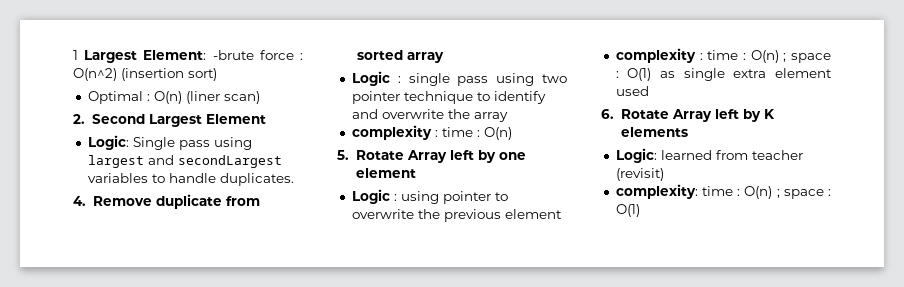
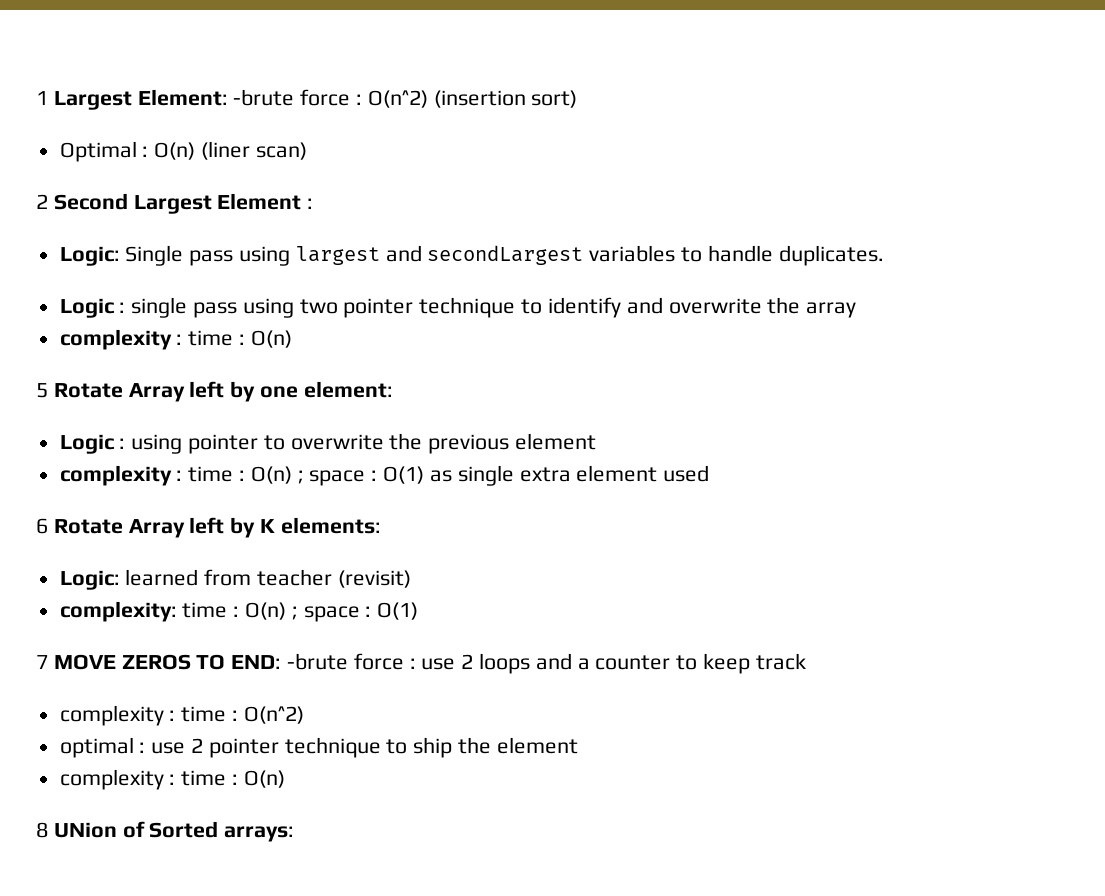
- 2. Second Largest Element
+ 2 Second Largest Element :
- 4. Remove duplicate from sorted array
- 5. Rotate Array left by one element
+ 5 Rotate Array left by one element:
- 6. Rotate Array left by K elements
+ 6 Rotate Array left by K elements:
+ 7 MOVE ZEROS TO END: -brute force : use 2 loops and a counter to keep track
+ complexity : time : O(n^2)
+ optimal : use 2 pointer technique to ship the element
+ complexity : time : O(n)
+ 8 UNion of Sorted arrays:

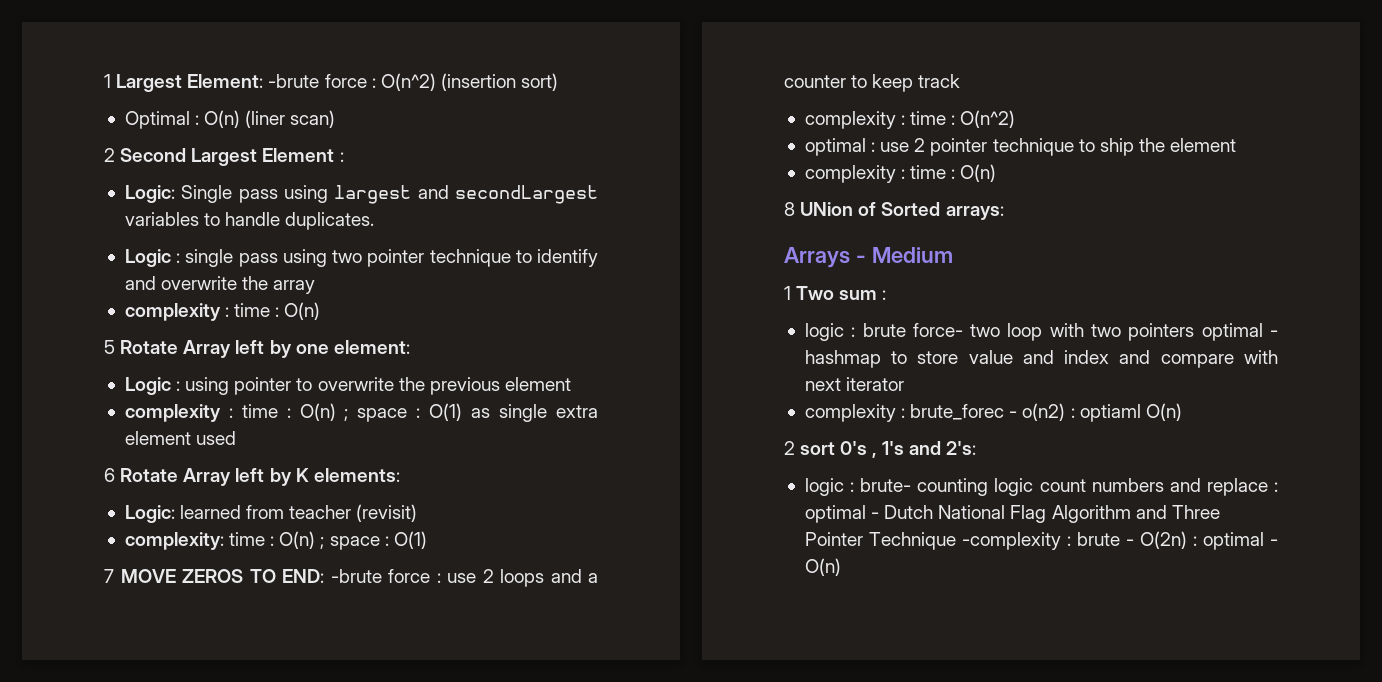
+ Arrays - Medium
+ 1 Two sum :
+ logic : brute force- two loop with two pointers optimal - hashmap to store value and index and compare with next iterator
+ complexity : brute_forec - o(n2) : optiaml O(n)
+ 2 sort 0's , 1's and 2's:
+ logic : brute- counting logic count numbers and replace : optimal - Dutch National Flag Algorithm and Three Pointer Technique -complexity : brute - O(2n) : optimal - O(n)

